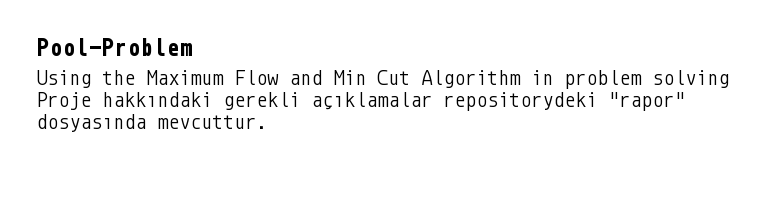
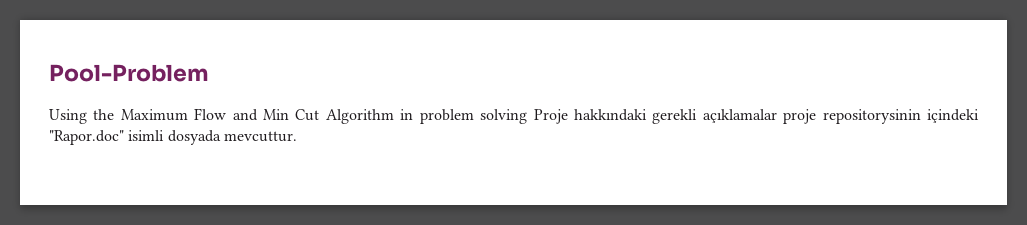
- Using the Maximum Flow and Min Cut Algorithm in problem solving Proje hakkındaki gerekli açıklamalar repositorydeki "rapor" dosyasında mevcuttur.
+ Using the Maximum Flow and Min Cut Algorithm in problem solving Proje hakkındaki gerekli açıklamalar proje repositorysinin içindeki "Rapor.doc" isimli dosyada mevcuttur.

